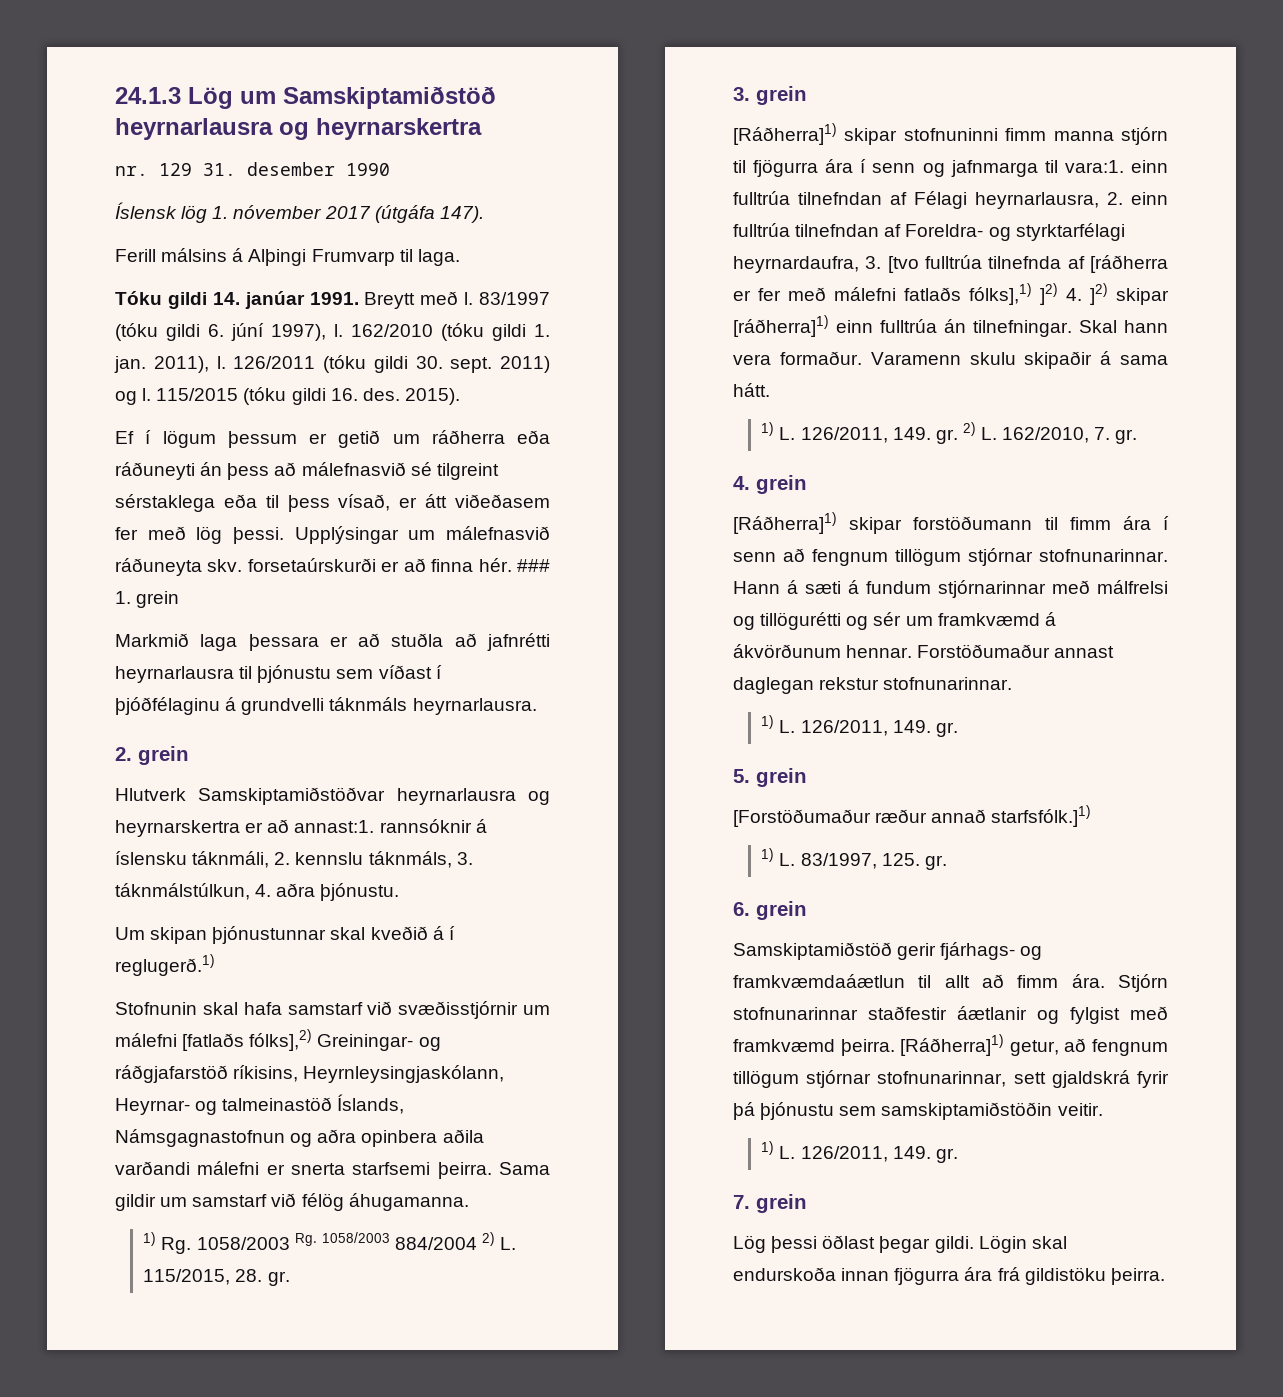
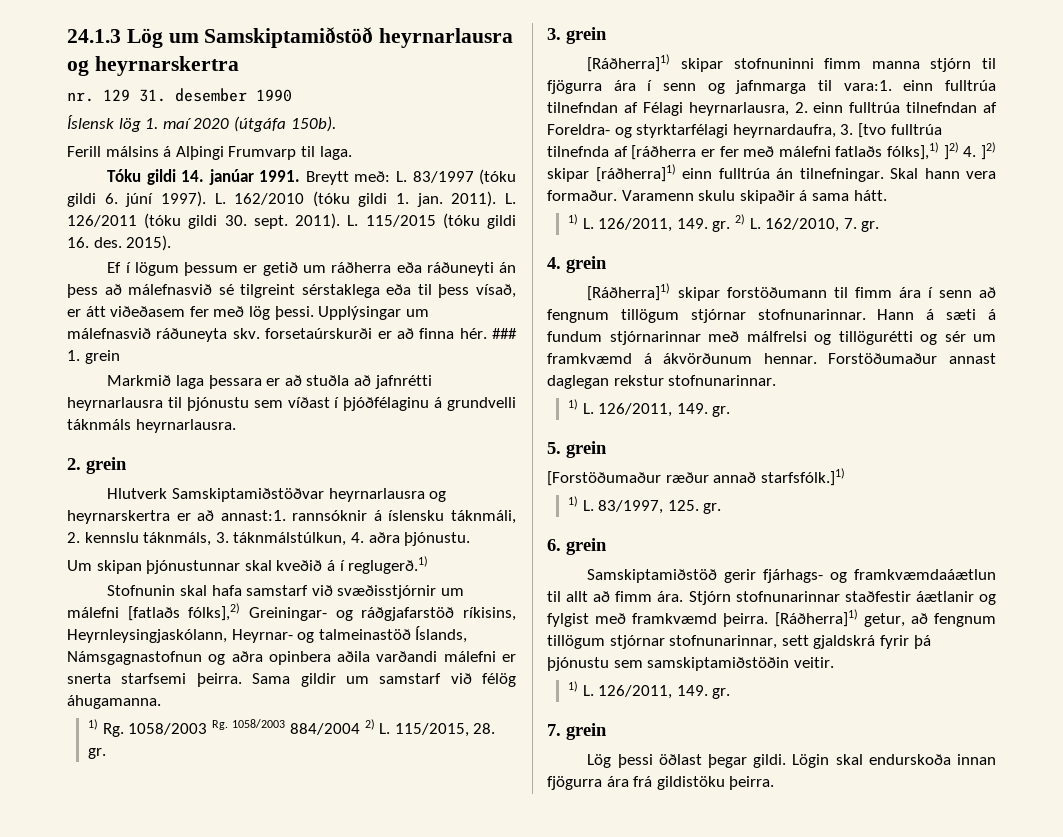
- Íslensk lög 1. nóvember 2017 (útgáfa 147).
+ Íslensk lög 1. maí 2020 (útgáfa 150b).
- Breytt með l. 83/1997 (tóku gildi 6. júní 1997), l. 162/2010 (tóku gildi 1. jan.
+ Breytt með: L. 83/1997 (tóku gildi 6. júní 1997). L. 162/2010 (tóku gildi 1. jan.
- 2011), l. 126/2011 (tóku gildi 30. sept.
+ 2011). L. 126/2011 (tóku gildi 30. sept.
- 2011) og l. 115/2015 (tóku gildi 16. des.
+ 2011). L. 115/2015 (tóku gildi 16. des.

